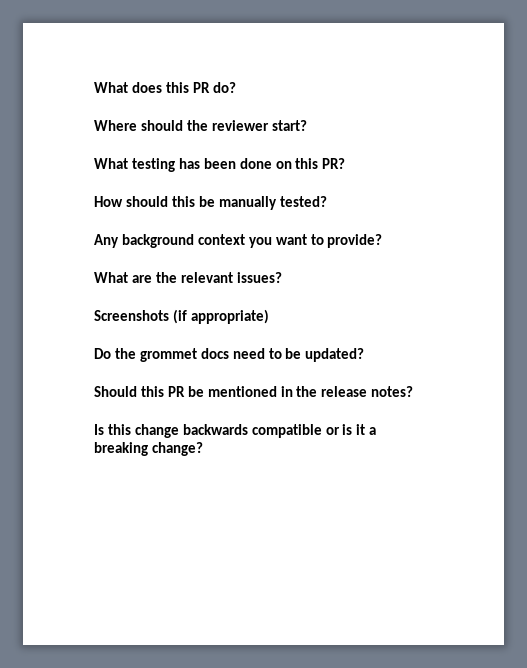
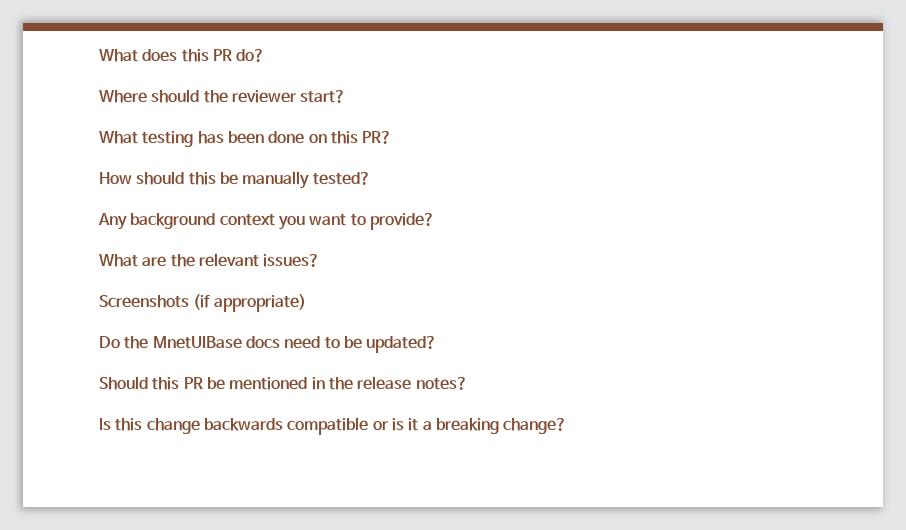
- Do the grommet docs need to be updated?
+ Do the MnetUIBase docs need to be updated?

